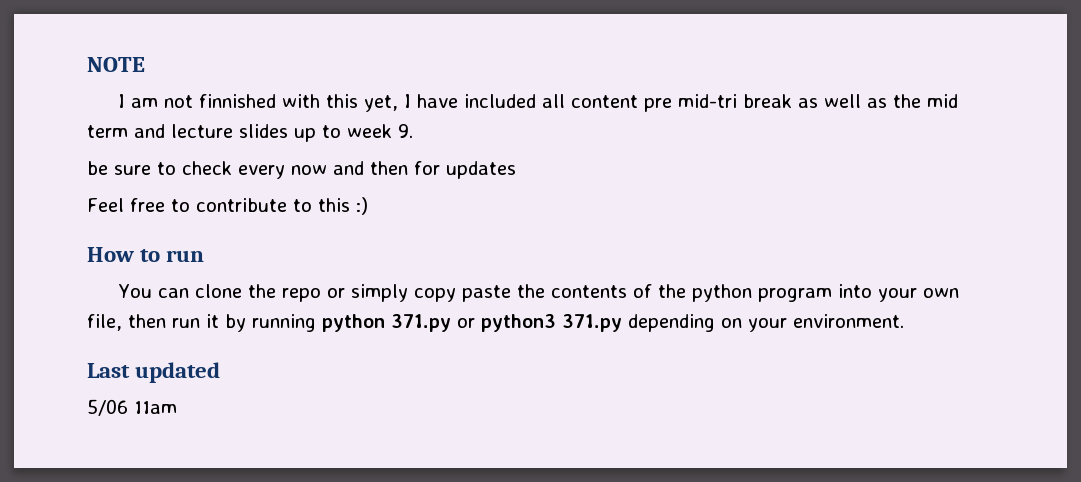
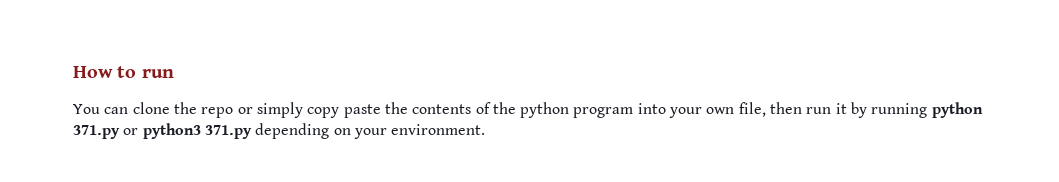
- NOTE
- I am not finnished with this yet, I have included all content pre mid-tri break as well as the mid term and lecture slides up to week 9.
- be sure to check every now and then for updates
- Feel free to contribute to this :)
- Last updated
- 5/06 11am

